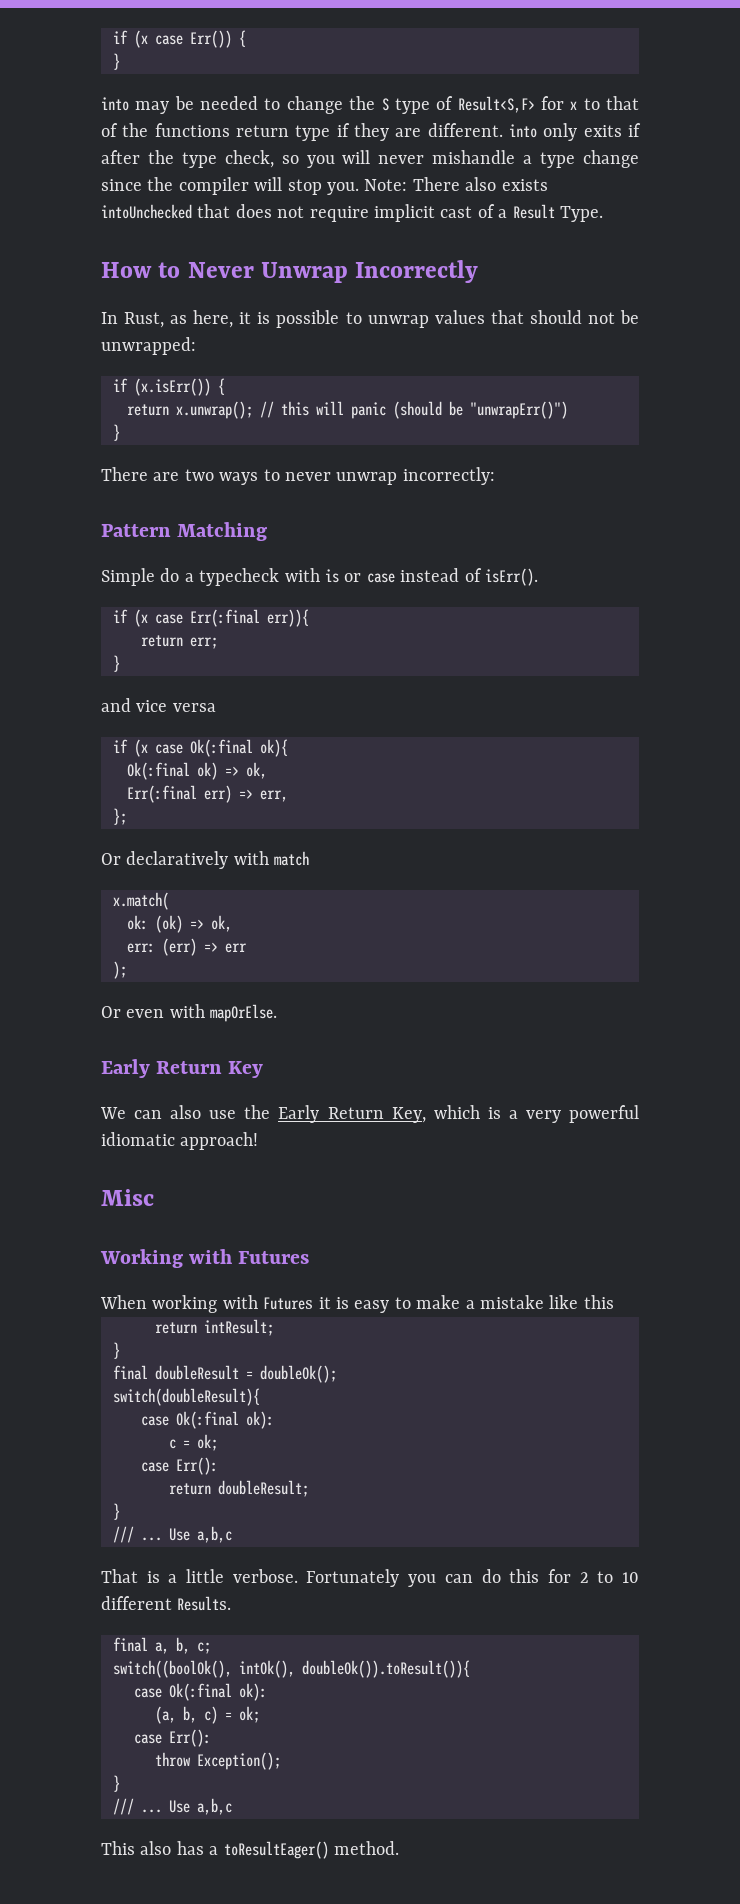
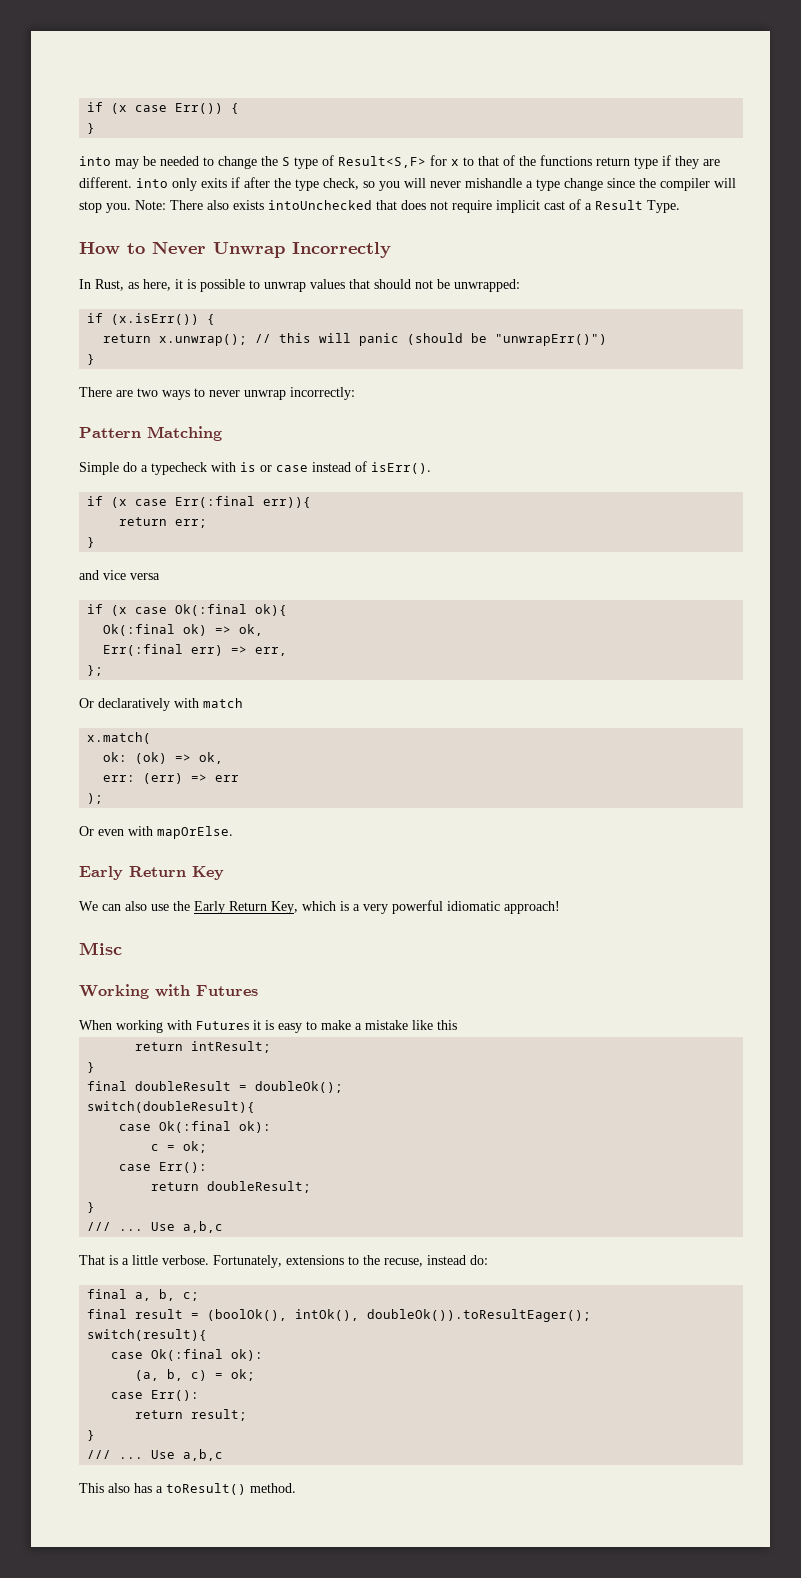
- Fortunately you can do this for 2 to 10 different Results.
+ Fortunately, extensions to the recuse, instead do:
  final a, b, c;
- switch((boolOk(), intOk(), doubleOk()).toResult()){
+ final result = (boolOk(), intOk(), doubleOk()).toResultEager();
+ switch(result){
- throw Exception();
+ return result;
- This also has a toResultEager() method.
+ This also has a toResult() method.

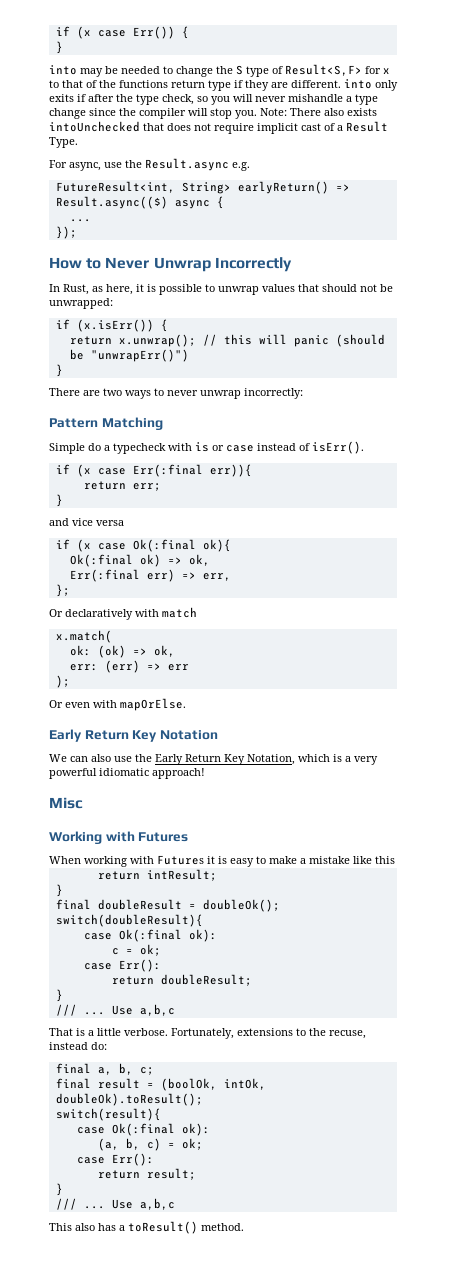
+ For async, use the Result.async e.g.
+ FutureResult<int, String> earlyReturn() => Result.async(($) async {
+ ...
+ });
- Early Return Key
+ Early Return Key Notation
- We can also use the Early Return Key, which is a very powerful idiomatic approach!
+ We can also use the Early Return Key Notation, which is a very powerful idiomatic approach!
- final result = (boolOk(), intOk(), doubleOk()).toResultEager();
+ final result = (boolOk, intOk, doubleOk).toResult();

